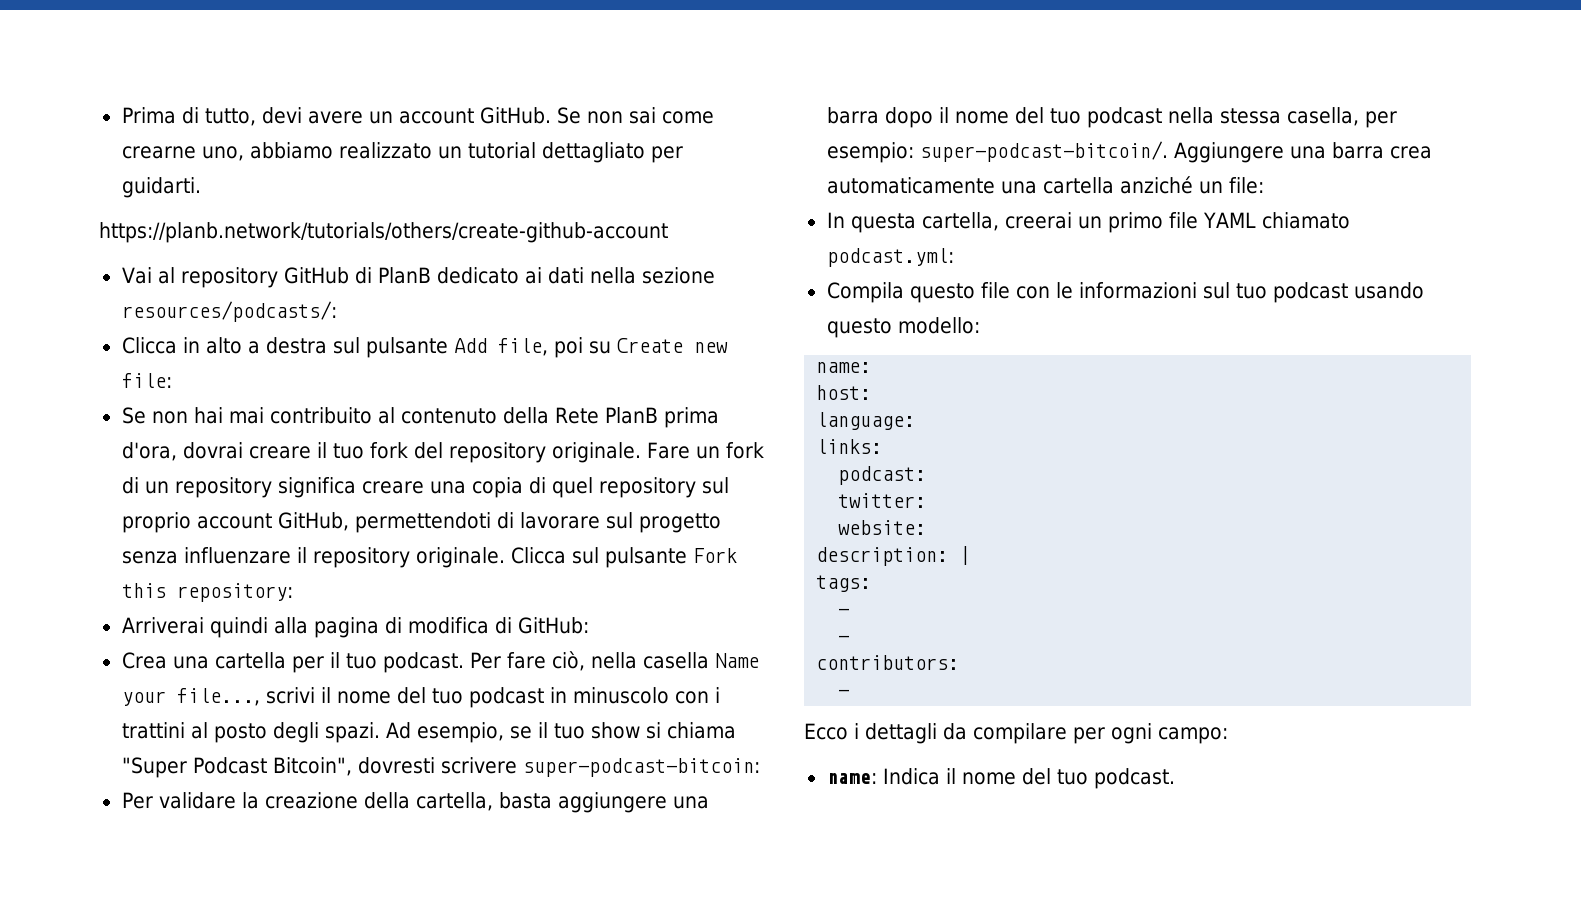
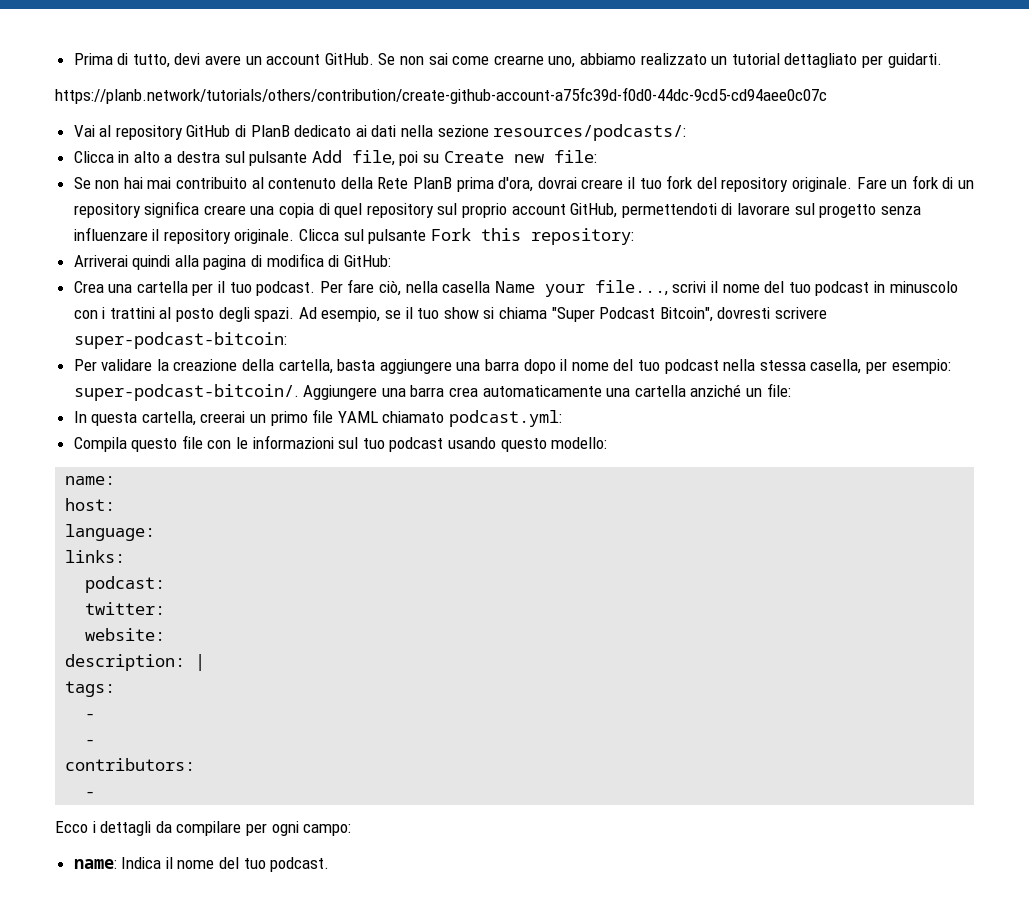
- https://planb.network/tutorials/others/create-github-account
+ https://planb.network/tutorials/others/contribution/create-github-account-a75fc39d-f0d0-44dc-9cd5-cd94aee0c07c

